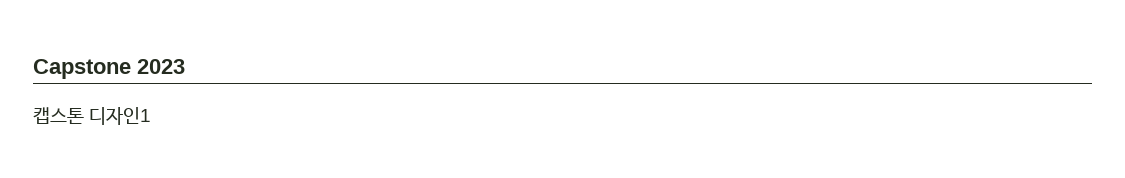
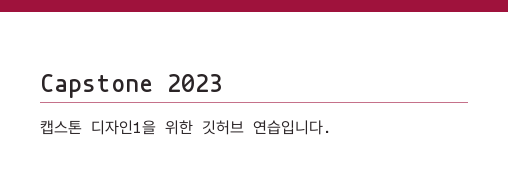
- 캡스톤 디자인1
+ 캡스톤 디자인1을 위한 깃허브 연습입니다.

